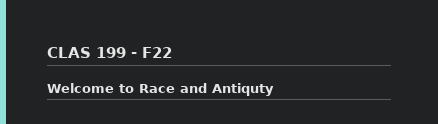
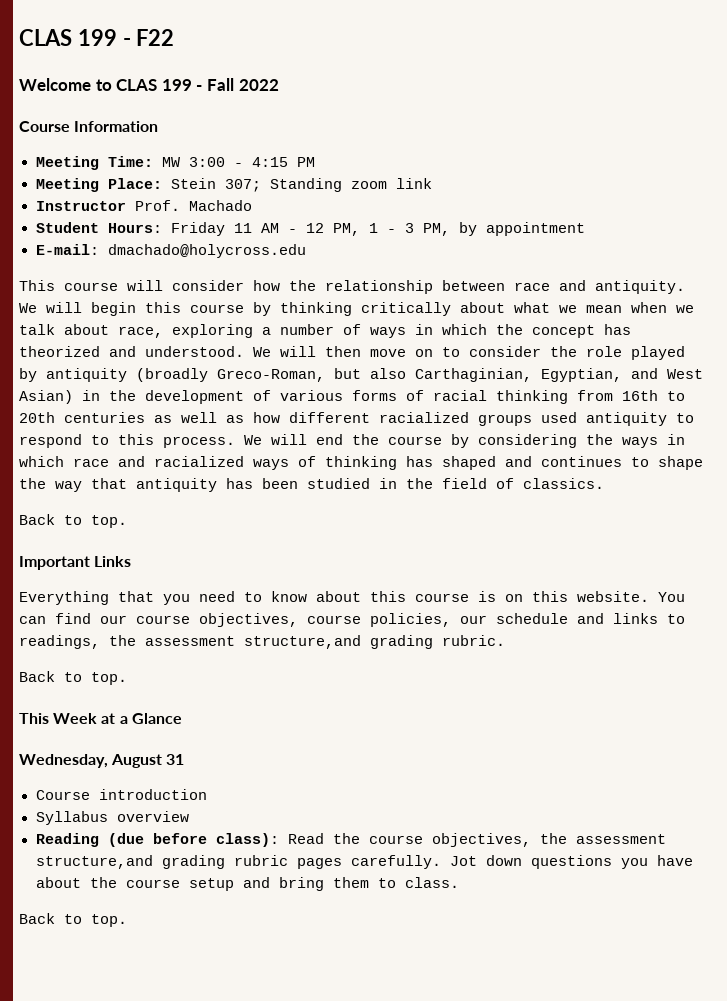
- Welcome to Race and Antiquty
+ Welcome to CLAS 199 - Fall 2022
+ Course Information
+ Meeting Time: MW 3:00 - 4:15 PM
+ Meeting Place: Stein 307; Standing zoom link
+ Instructor Prof. Machado
+ Student Hours: Friday 11 AM - 12 PM, 1 - 3 PM, by appointment
+ E-mail: dmachado@holycross.edu
+ This course will consider how the relationship between race and antiquity. We will begin this course by thinking critically about what we mean when we talk about race, exploring a number of ways in which the concept has theorized and understood. We will then move on to consider the role played by antiquity (broadly Greco-Roman, but also Carthaginian, Egyptian, and West Asian) in the development of various forms of racial thinking from 16th to 20th centuries as well as how different racialized groups used antiquity to respond to this process. We will end the course by considering the ways in which race and racialized ways of thinking has shaped and continues to shape the way that antiquity has been studied in the field of classics.
+ Back to top.
+ Important Links
+ Everything that you need to know about this course is on this website. You can find our course objectives, course policies, our schedule and links to readings, the assessment structure,and grading rubric.
+ Back to top.
+ This Week at a Glance
+ Wednesday, August 31
+ Course introduction
+ Syllabus overview
+ Reading (due before class): Read the course objectives, the assessment structure,and grading rubric pages carefully. Jot down questions you have about the course setup and bring them to class.
+ Back to top.

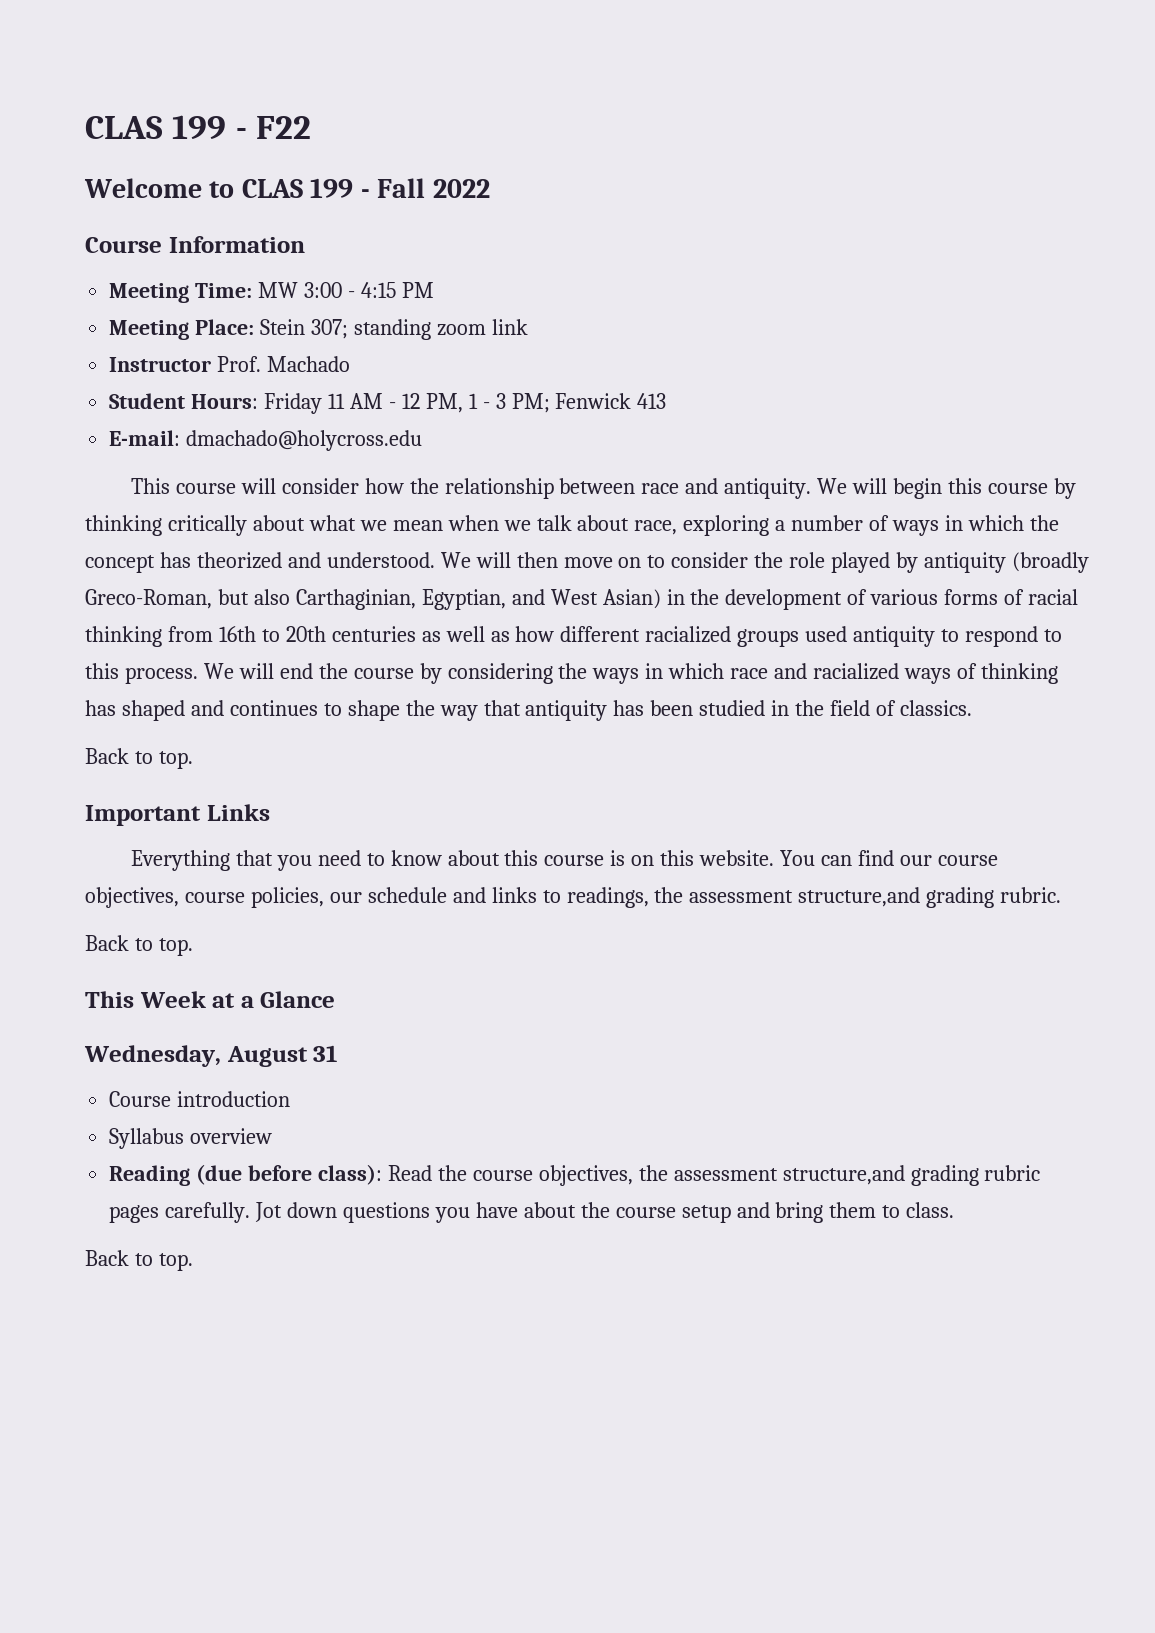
- Meeting Place: Stein 307; Standing zoom link
+ Meeting Place: Stein 307; standing zoom link
- Student Hours: Friday 11 AM - 12 PM, 1 - 3 PM, by appointment
+ Student Hours: Friday 11 AM - 12 PM, 1 - 3 PM; Fenwick 413

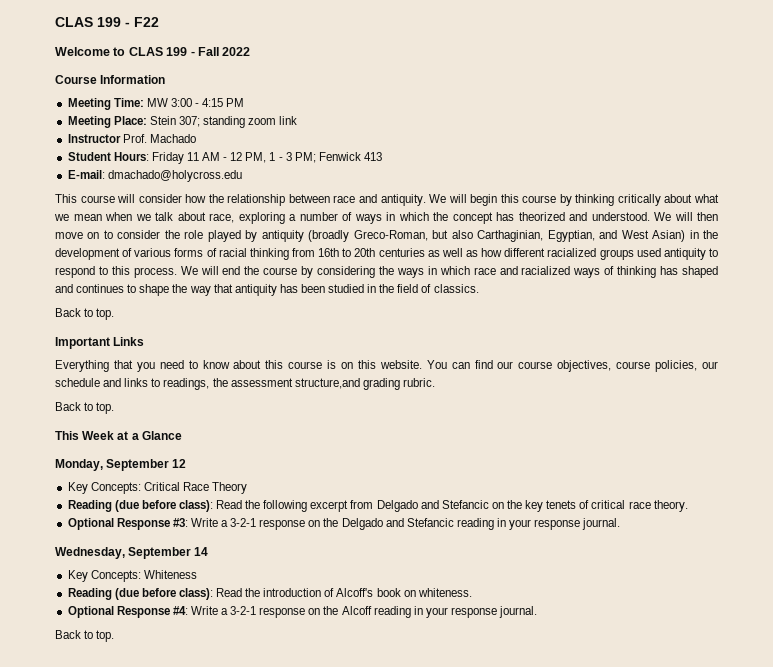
- Wednesday, August 31
- Course introduction
- Syllabus overview
- Reading (due before class): Read the course objectives, the assessment structure,and grading rubric pages carefully. Jot down questions you have about the course setup and bring them to class.
+ Monday, September 12
+ Key Concepts: Critical Race Theory
+ Reading (due before class): Read the following excerpt from Delgado and Stefancic on the key tenets of critical race theory.
+ Optional Response #3: Write a 3-2-1 response on the Delgado and Stefancic reading in your response journal.
+ Wednesday, September 14
+ Key Concepts: Whiteness
+ Reading (due before class): Read the introduction of Alcoff's book on whiteness.
+ Optional Response #4: Write a 3-2-1 response on the Alcoff reading in your response journal.

